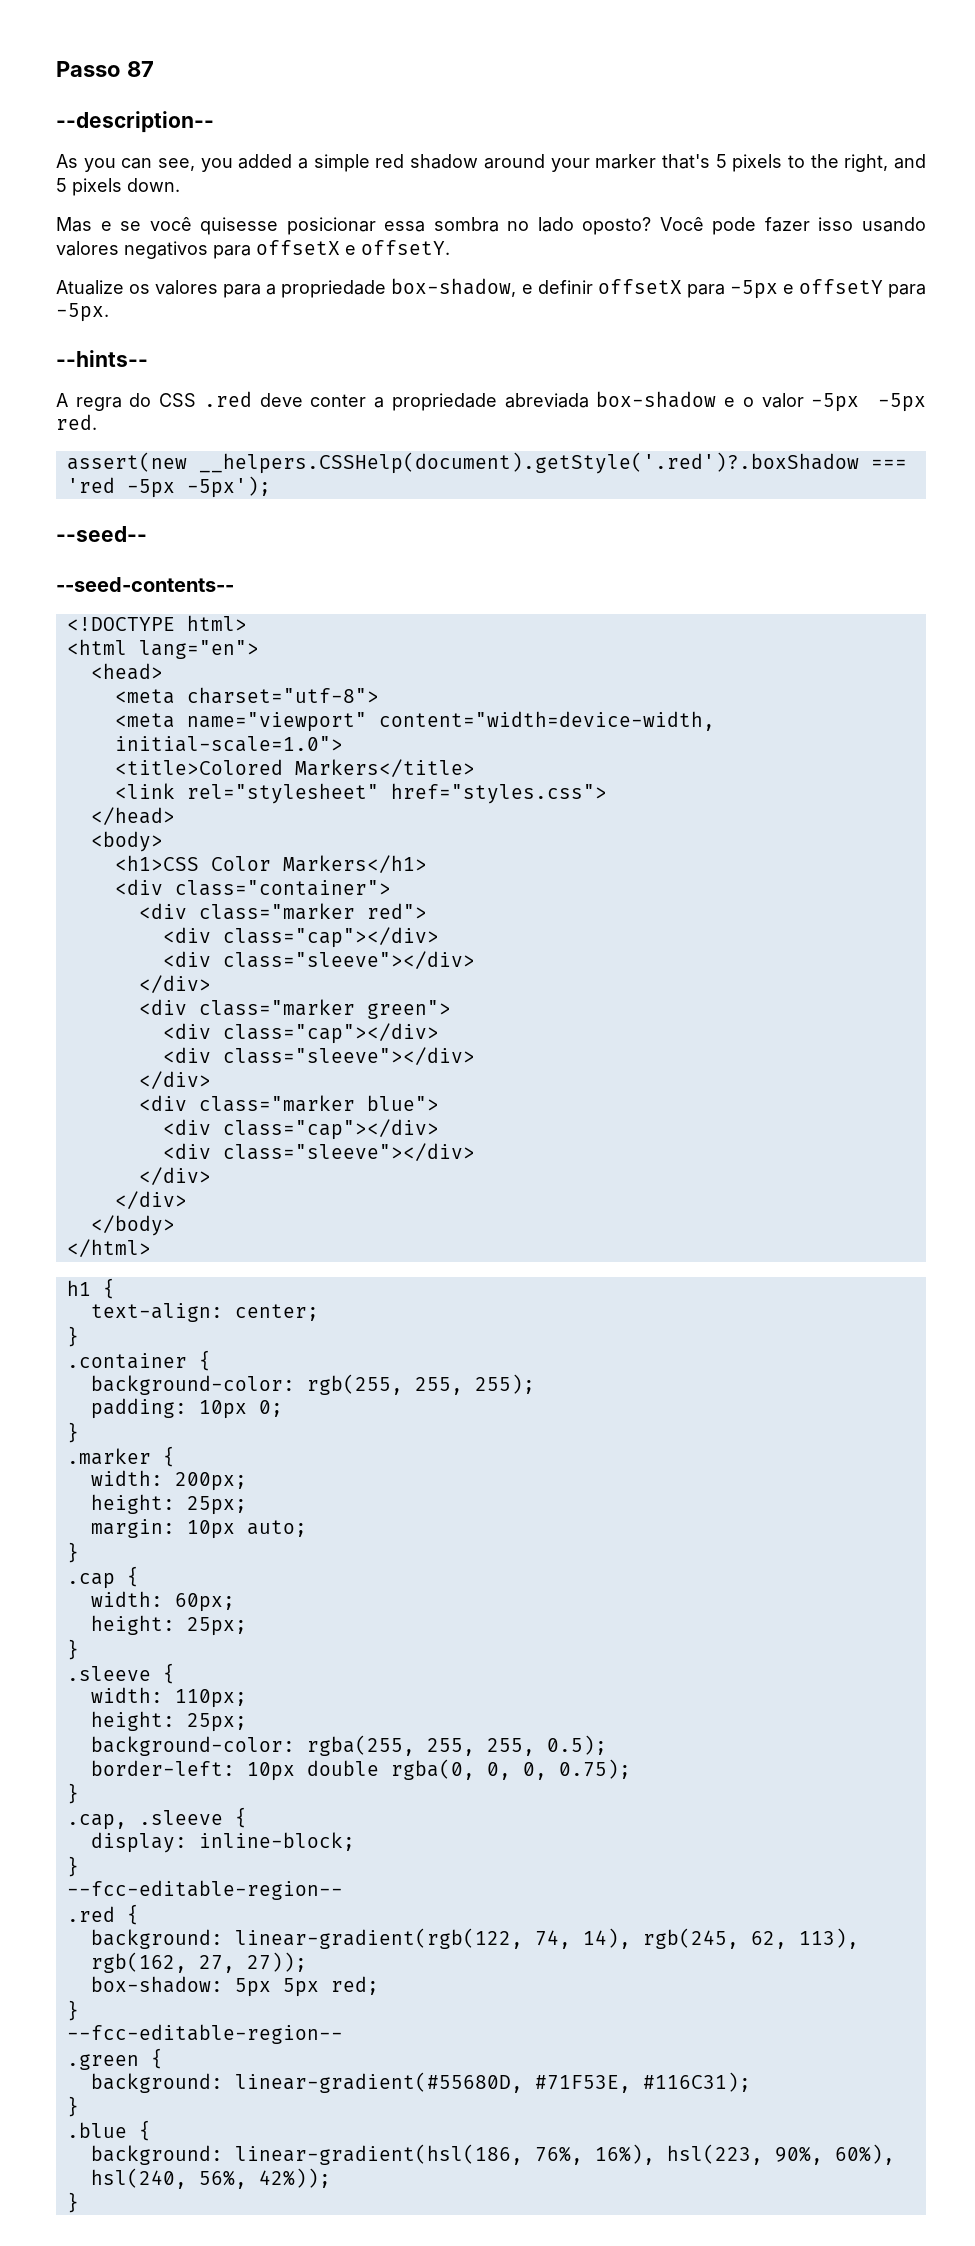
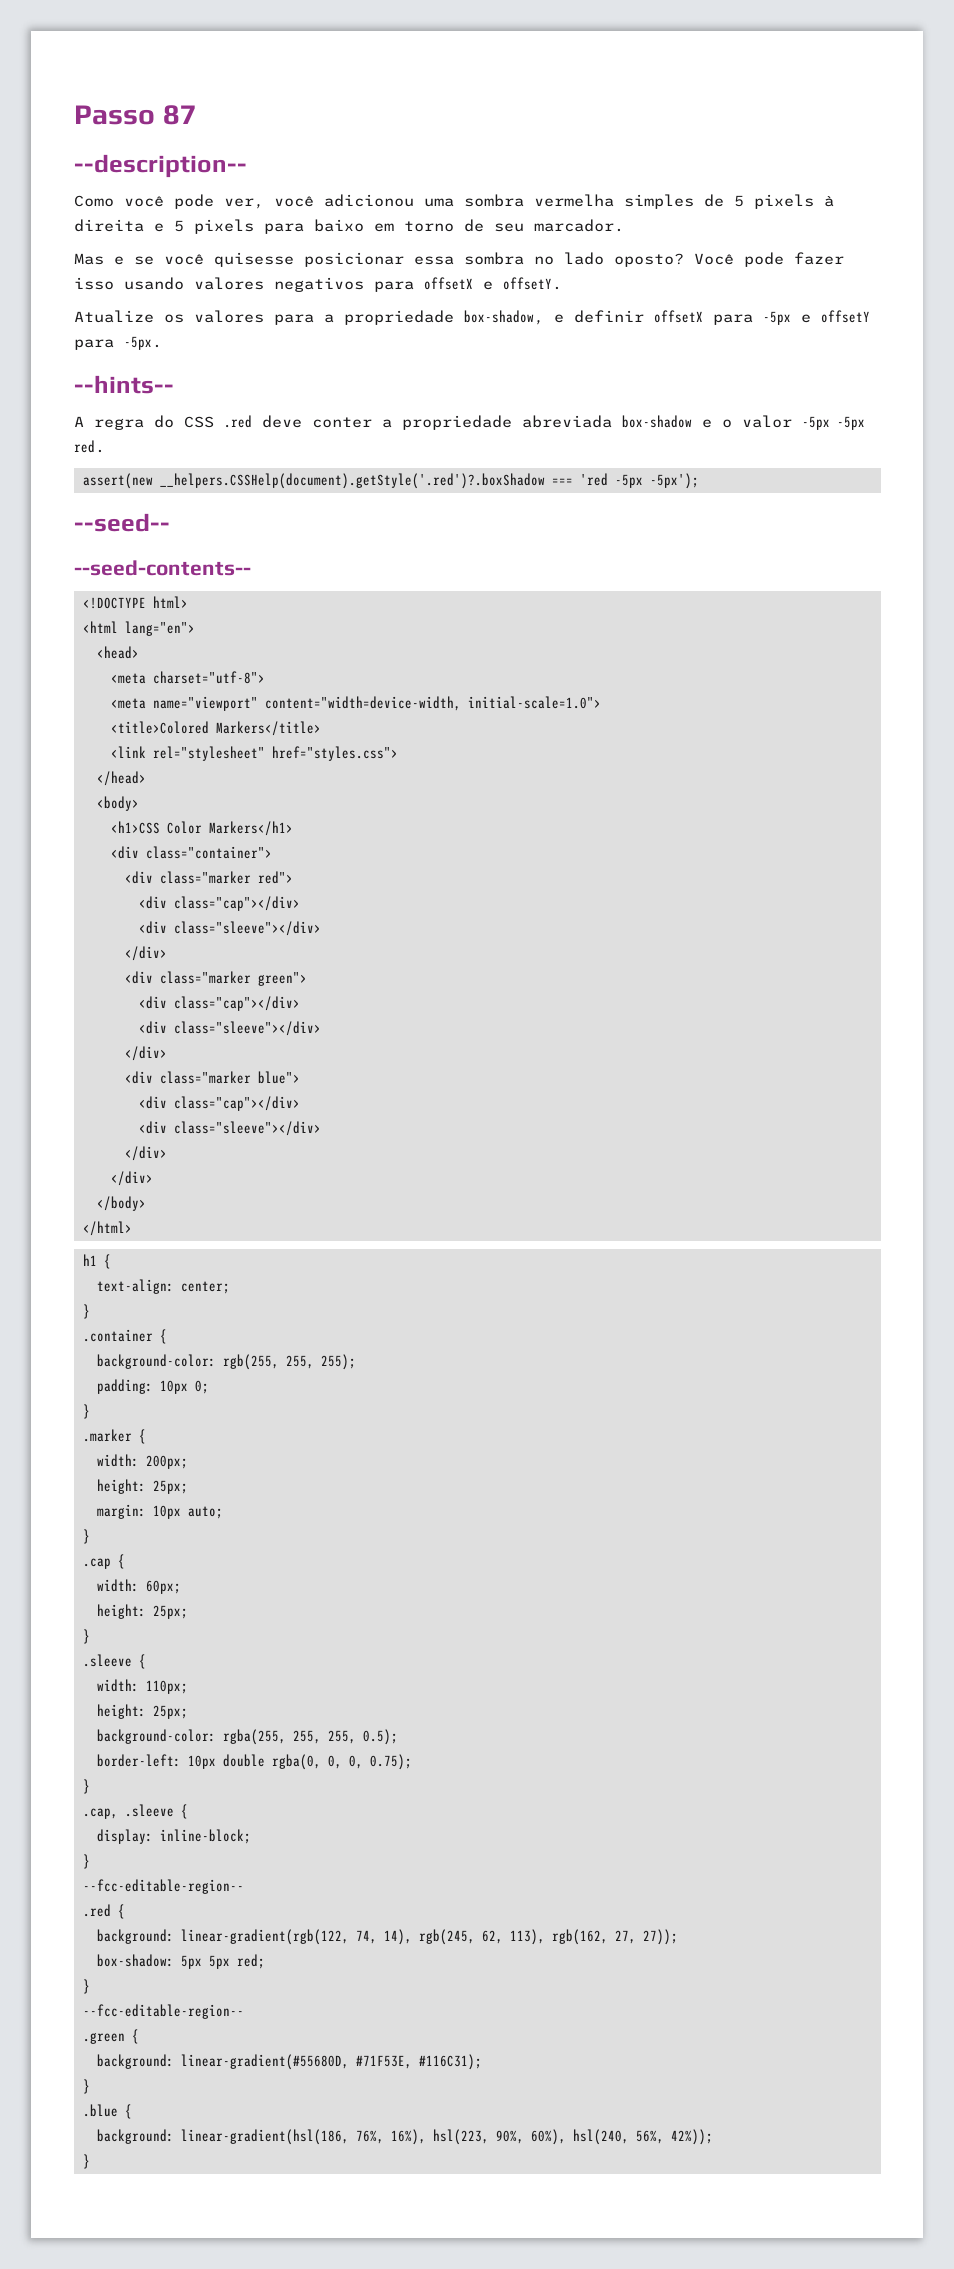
- As you can see, you added a simple red shadow around your marker that's 5 pixels to the right, and 5 pixels down.
+ Como você pode ver, você adicionou uma sombra vermelha simples de 5 pixels à direita e 5 pixels para baixo em torno de seu marcador.

